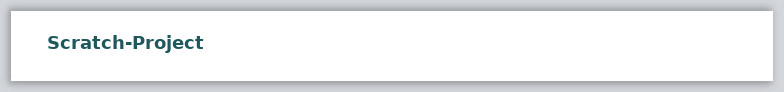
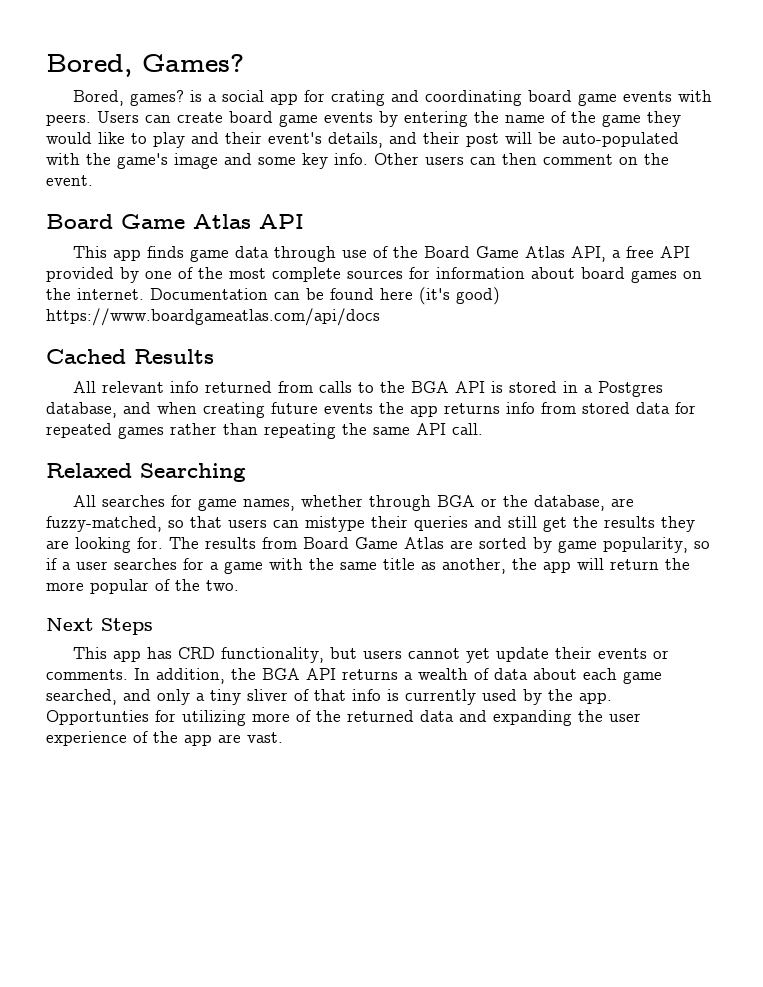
- Scratch-Project
+ Bored, Games?
+ Bored, games? is a social app for crating and coordinating board game events with peers. Users can create board game events by entering the name of the game they would like to play and their event's details, and their post will be auto-populated with the game's image and some key info. Other users can then comment on the event.
+ Board Game Atlas API
+ This app finds game data through use of the Board Game Atlas API, a free API provided by one of the most complete sources for information about board games on the internet. Documentation can be found here (it's good) https://www.boardgameatlas.com/api/docs
+ Cached Results
+ All relevant info returned from calls to the BGA API is stored in a Postgres database, and when creating future events the app returns info from stored data for repeated games rather than repeating the same API call.
+ Relaxed Searching
+ All searches for game names, whether through BGA or the database, are fuzzy-matched, so that users can mistype their queries and still get the results they are looking for. The results from Board Game Atlas are sorted by game popularity, so if a user searches for a game with the same title as another, the app will return the more popular of the two.
+ Next Steps
+ This app has CRD functionality, but users cannot yet update their events or comments. In addition, the BGA API returns a wealth of data about each game searched, and only a tiny sliver of that info is currently used by the app. Opportunties for utilizing more of the returned data and expanding the user experience of the app are vast.

